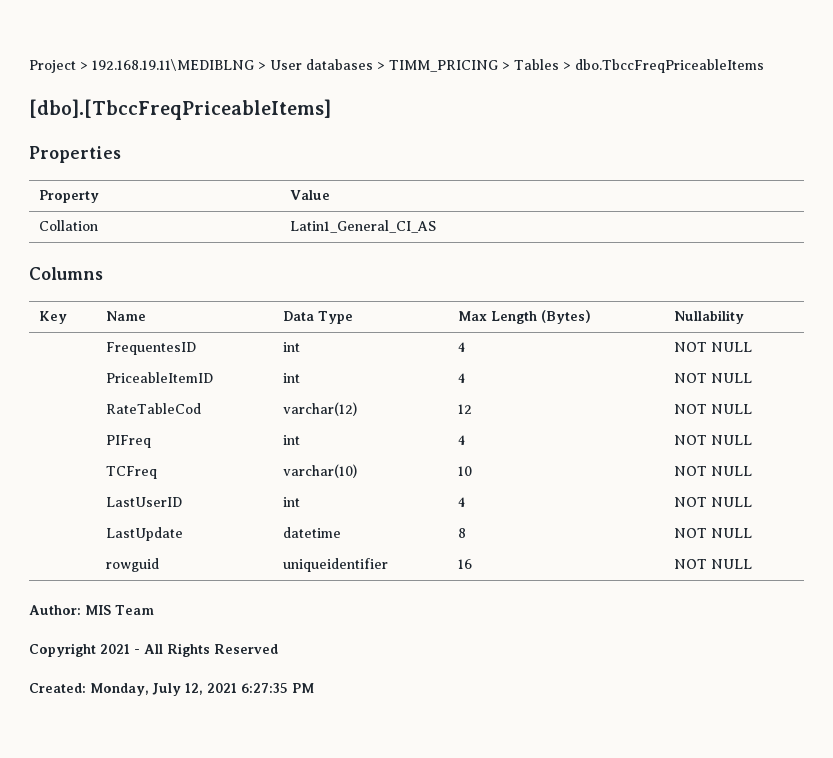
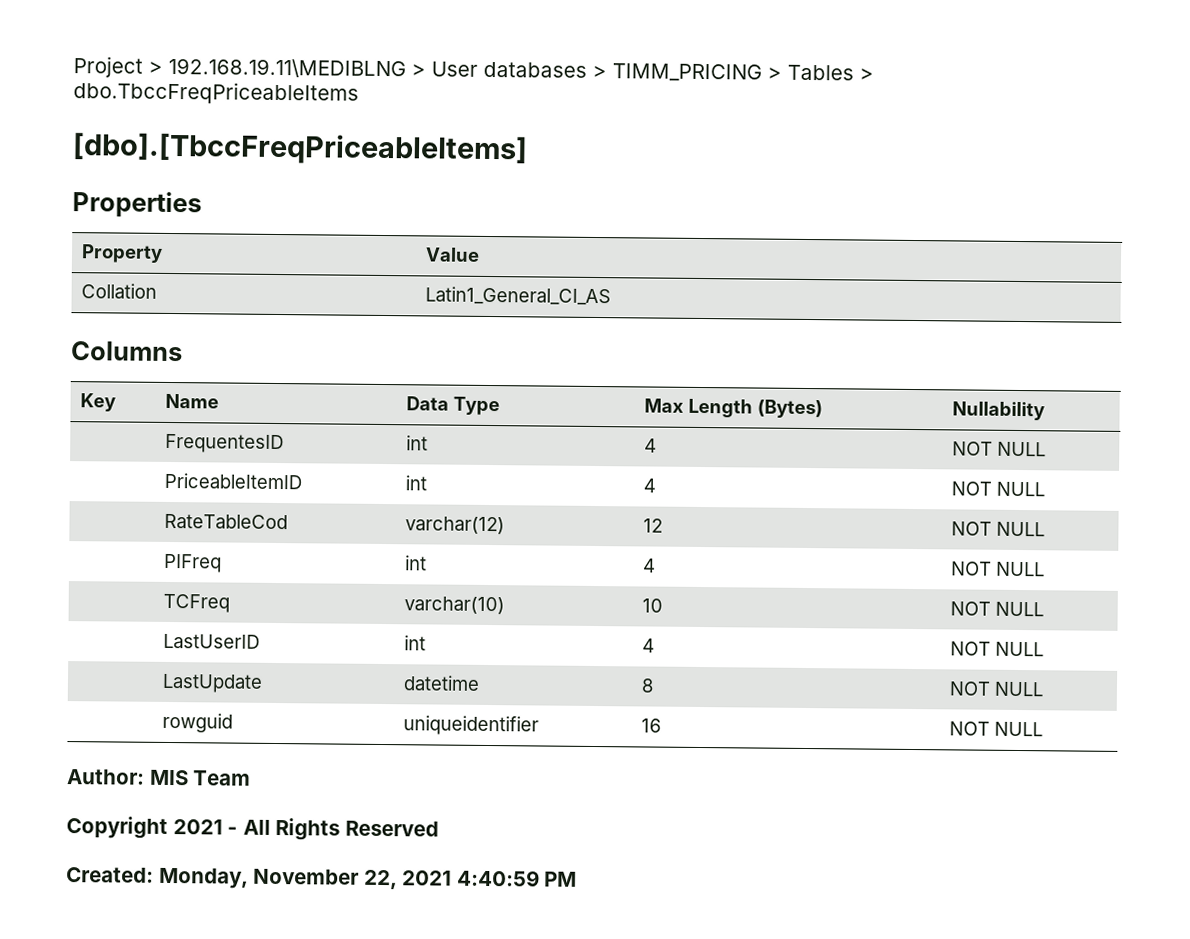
- Created: Monday, July 12, 2021 6:27:35 PM
+ Created: Monday, November 22, 2021 4:40:59 PM

